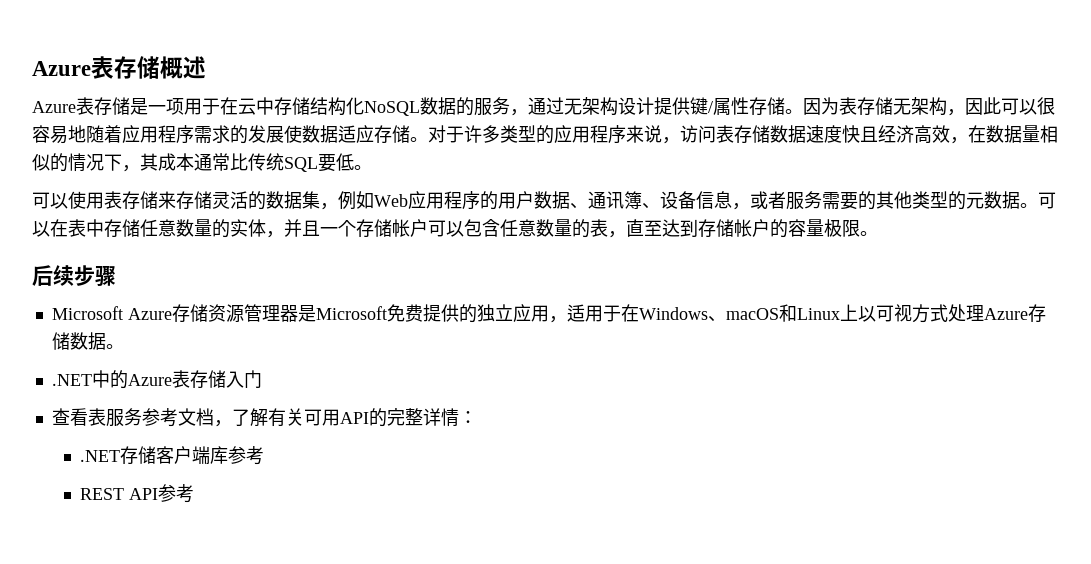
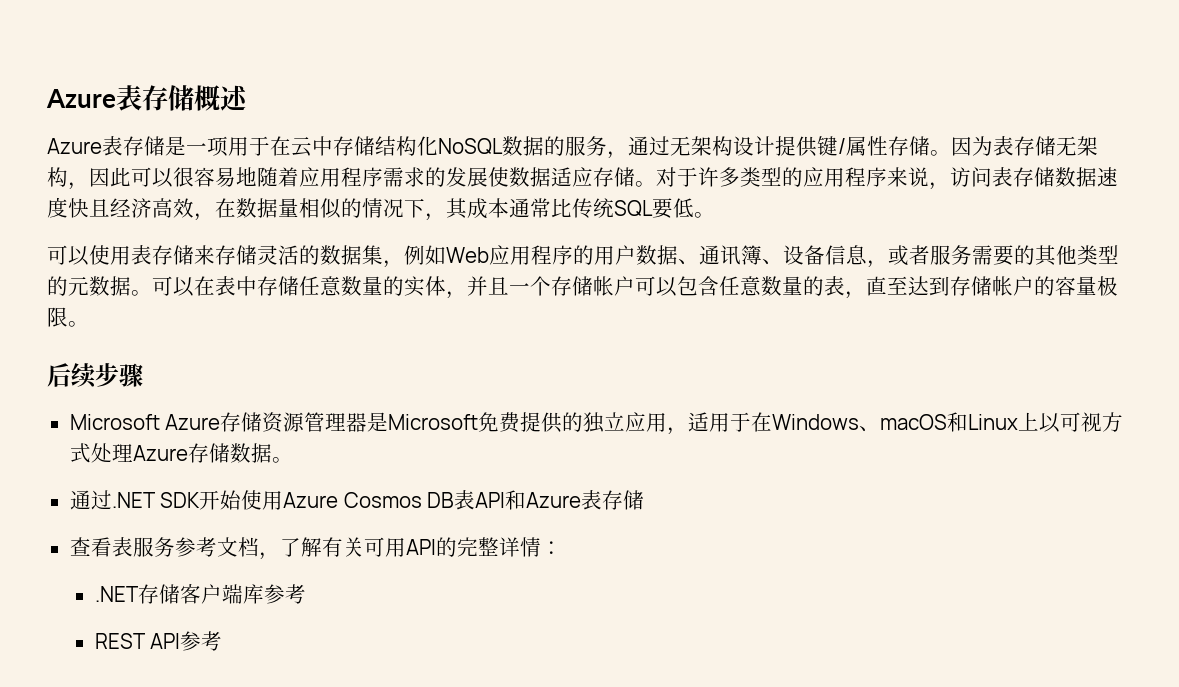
- .NET中的Azure表存储入门
+ 通过.NET SDK开始使用Azure Cosmos DB表API和Azure表存储

